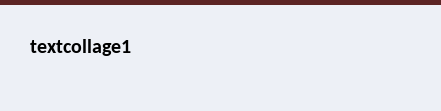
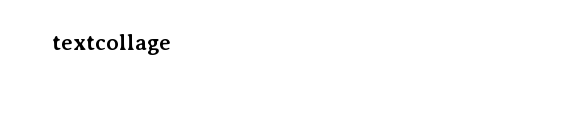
- textcollage1
+ textcollage

